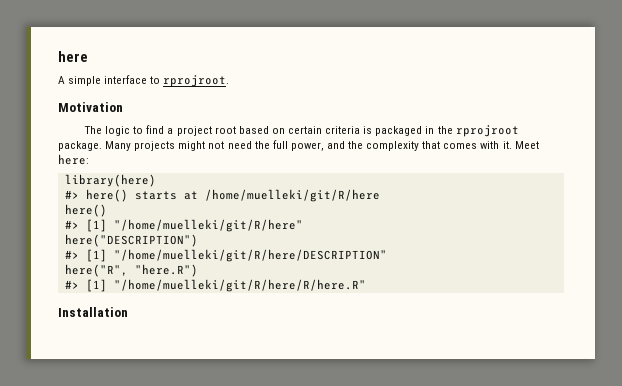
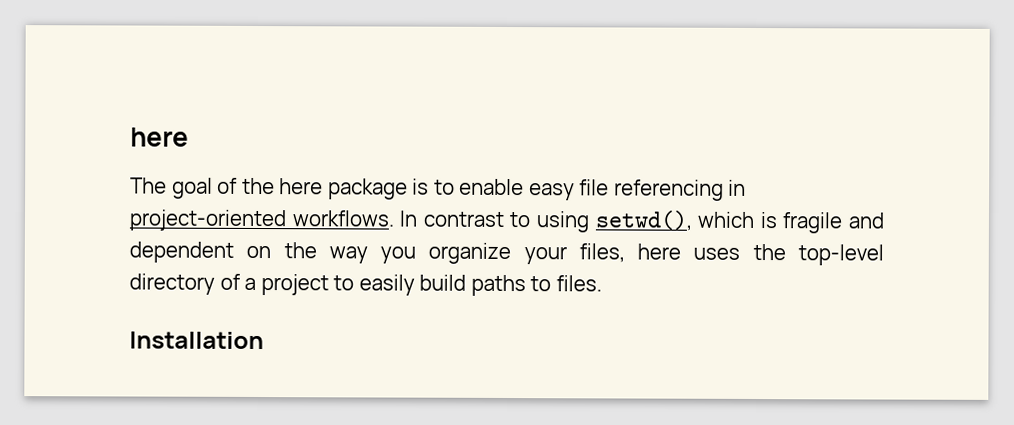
- A simple interface to rprojroot.
- Motivation
- The logic to find a project root based on certain criteria is packaged in the rprojroot package. Many projects might not need the full power, and the complexity that comes with it. Meet here:
- library(here)
- #> here() starts at /home/muelleki/git/R/here
- here()
- #> [1] "/home/muelleki/git/R/here"
- here("DESCRIPTION")
- #> [1] "/home/muelleki/git/R/here/DESCRIPTION"
- here("R", "here.R")
- #> [1] "/home/muelleki/git/R/here/R/here.R"
+ The goal of the here package is to enable easy file referencing in project-oriented workflows. In contrast to using setwd(), which is fragile and dependent on the way you organize your files, here uses the top-level directory of a project to easily build paths to files.

